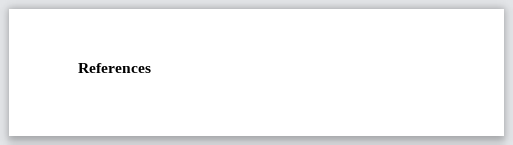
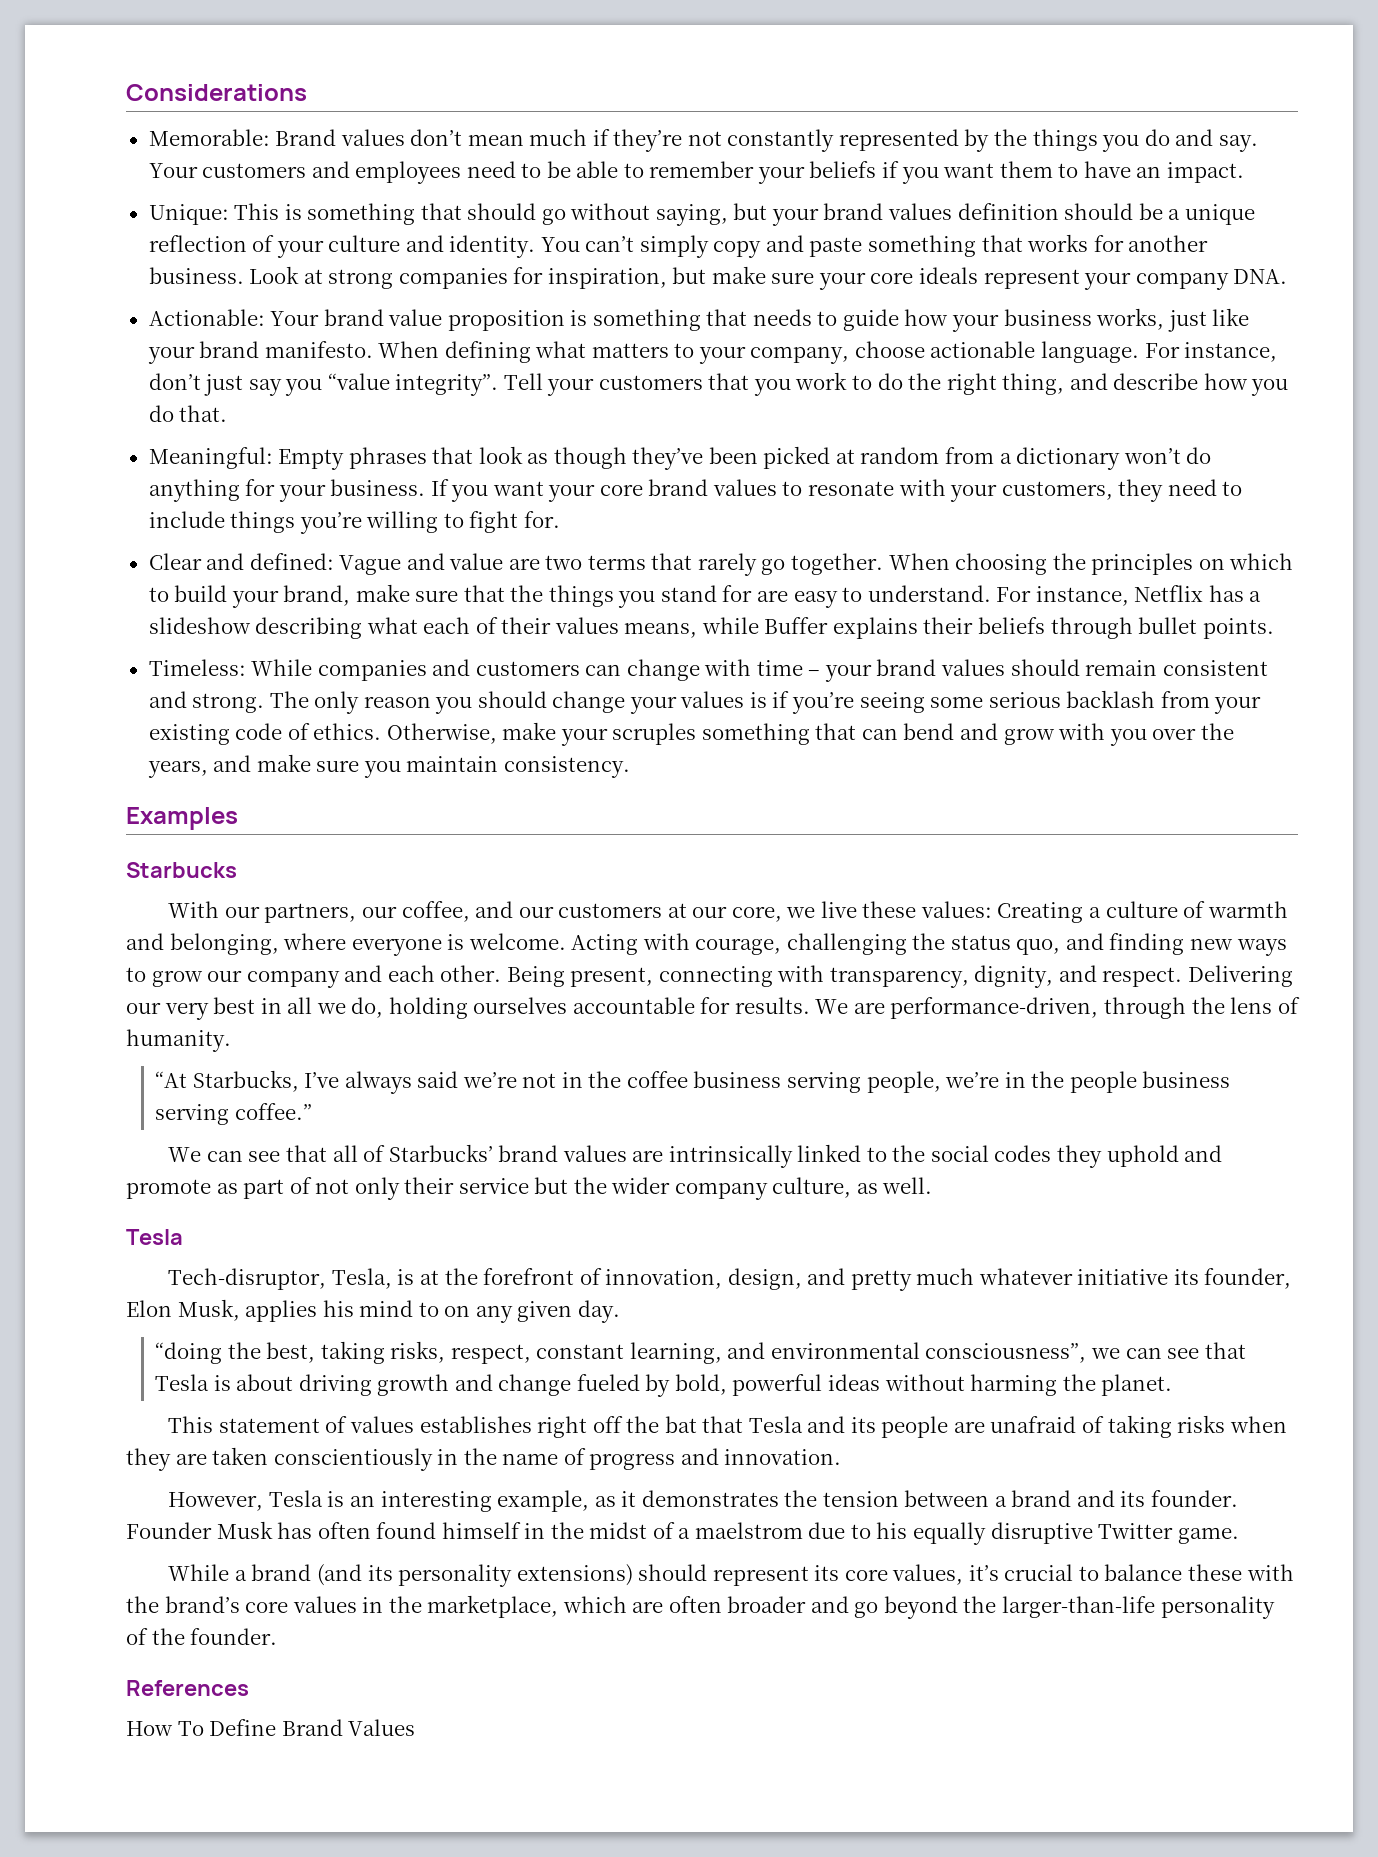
+ Considerations
+ Memorable: Brand values don’t mean much if they’re not constantly represented by the things you do and say. Your customers and employees need to be able to remember your beliefs if you want them to have an impact.
+ Unique: This is something that should go without saying, but your brand values definition should be a unique reflection of your culture and identity. You can’t simply copy and paste something that works for another business. Look at strong companies for inspiration, but make sure your core ideals represent your company DNA.
+ Actionable: Your brand value proposition is something that needs to guide how your business works, just like your brand manifesto. When defining what matters to your company, choose actionable language. For instance, don’t just say you “value integrity”. Tell your customers that you work to do the right thing, and describe how you do that.
+ Meaningful: Empty phrases that look as though they’ve been picked at random from a dictionary won’t do anything for your business. If you want your core brand values to resonate with your customers, they need to include things you’re willing to fight for.
+ Clear and defined: Vague and value are two terms that rarely go together. When choosing the principles on which to build your brand, make sure that the things you stand for are easy to understand. For instance, Netflix has a slideshow describing what each of their values means, while Buffer explains their beliefs through bullet points.
+ Timeless: While companies and customers can change with time – your brand values should remain consistent and strong. The only reason you should change your values is if you’re seeing some serious backlash from your existing code of ethics. Otherwise, make your scruples something that can bend and grow with you over the years, and make sure you maintain consistency.
+ Examples
+ Starbucks
+ With our partners, our coffee, and our customers at our core, we live these values: Creating a culture of warmth and belonging, where everyone is welcome. Acting with courage, challenging the status quo, and finding new ways to grow our company and each other. Being present, connecting with transparency, dignity, and respect. Delivering our very best in all we do, holding ourselves accountable for results. We are performance-driven, through the lens of humanity.
+ “At Starbucks, I’ve always said we’re not in the coffee business serving people, we’re in the people business serving coffee.”
+ We can see that all of Starbucks’ brand values are intrinsically linked to the social codes they uphold and promote as part of not only their service but the wider company culture, as well.
+ Tesla
+ Tech-disruptor, Tesla, is at the forefront of innovation, design, and pretty much whatever initiative its founder, Elon Musk, applies his mind to on any given day.
+ “doing the best, taking risks, respect, constant learning, and environmental consciousness”, we can see that Tesla is about driving growth and change fueled by bold, powerful ideas without harming the planet.
+ This statement of values establishes right off the bat that Tesla and its people are unafraid of taking risks when they are taken conscientiously in the name of progress and innovation.
+ However, Tesla is an interesting example, as it demonstrates the tension between a brand and its founder. Founder Musk has often found himself in the midst of a maelstrom due to his equally disruptive Twitter game.
+ While a brand (and its personality extensions) should represent its core values, it’s crucial to balance these with the brand’s core values in the marketplace, which are often broader and go beyond the larger-than-life personality of the founder.
  References
+ How To Define Brand Values

